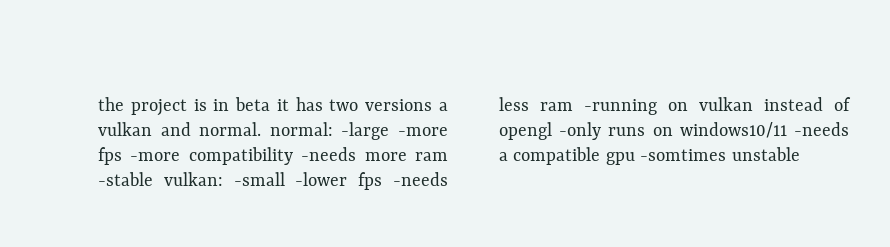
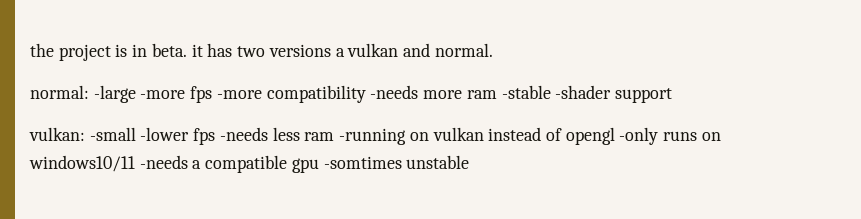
- the project is in beta it has two versions a vulkan and normal. normal: -large -more fps -more compatibility -needs more ram -stable vulkan: -small -lower fps -needs less ram -running on vulkan instead of opengl -only runs on windows10/11 -needs a compatible gpu -somtimes unstable
+ the project is in beta. it has two versions a vulkan and normal.
+ normal: -large -more fps -more compatibility -needs more ram -stable -shader support
+ vulkan: -small -lower fps -needs less ram -running on vulkan instead of opengl -only runs on windows10/11 -needs a compatible gpu -somtimes unstable

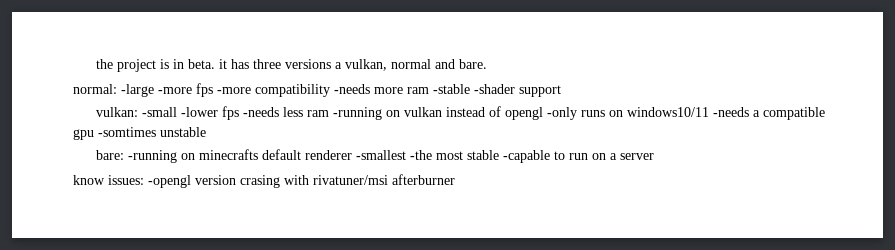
- the project is in beta. it has two versions a vulkan and normal.
+ the project is in beta. it has three versions a vulkan, normal and bare.
+ bare: -running on minecrafts default renderer -smallest -the most stable -capable to run on a server
+ know issues: -opengl version crasing with rivatuner/msi afterburner

